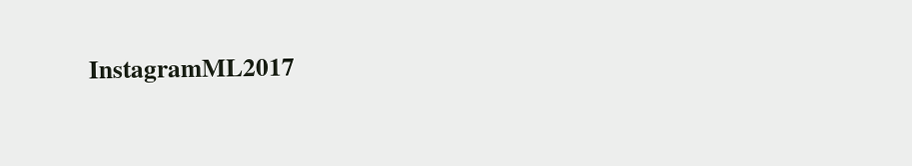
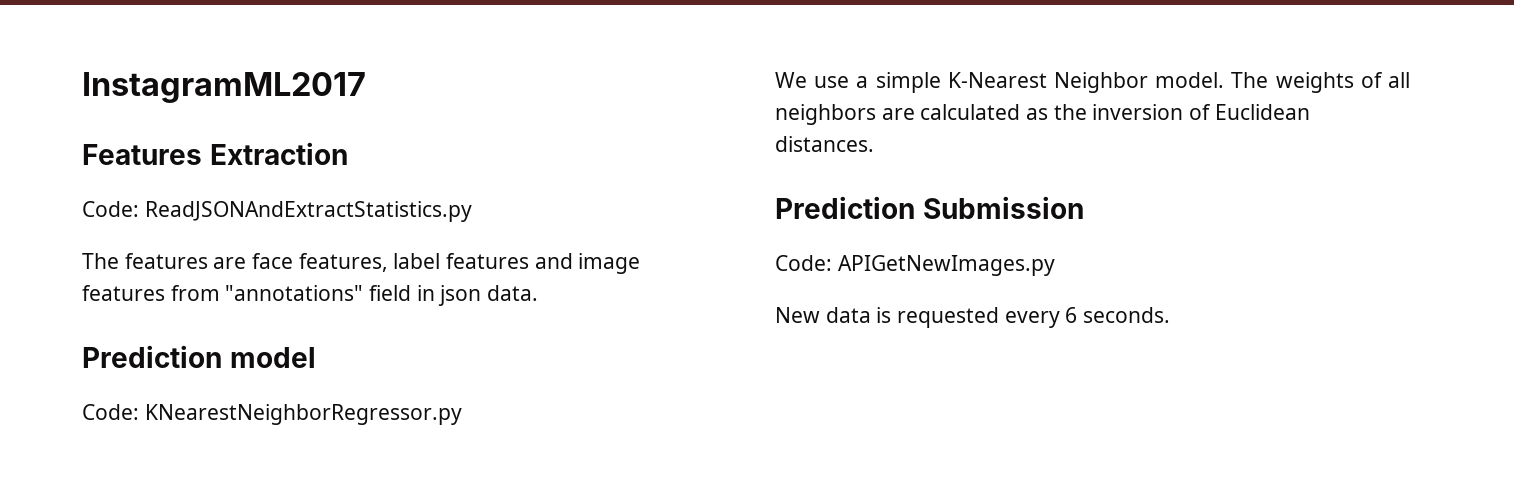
+ Features Extraction
+ Code: ReadJSONAndExtractStatistics.py
+ The features are face features, label features and image features from "annotations" field in json data.
+ Prediction model
+ Code: KNearestNeighborRegressor.py
+ We use a simple K-Nearest Neighbor model. The weights of all neighbors are calculated as the inversion of Euclidean distances.
+ Prediction Submission
+ Code: APIGetNewImages.py
+ New data is requested every 6 seconds.

